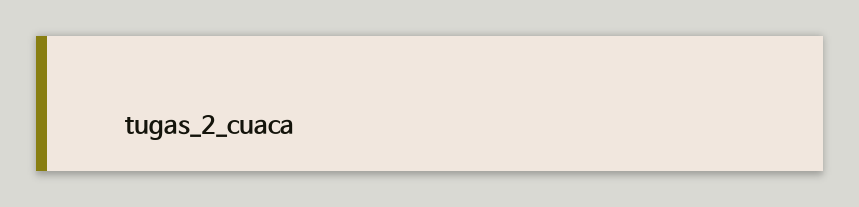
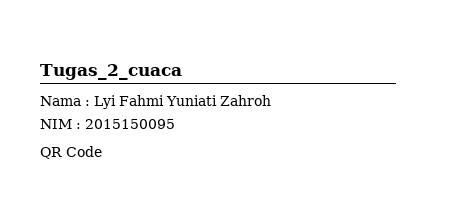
- tugas_2_cuaca
+ Tugas_2_cuaca
+ Nama : Lyi Fahmi Yuniati Zahroh
+ NIM : 2015150095
+ QR Code

